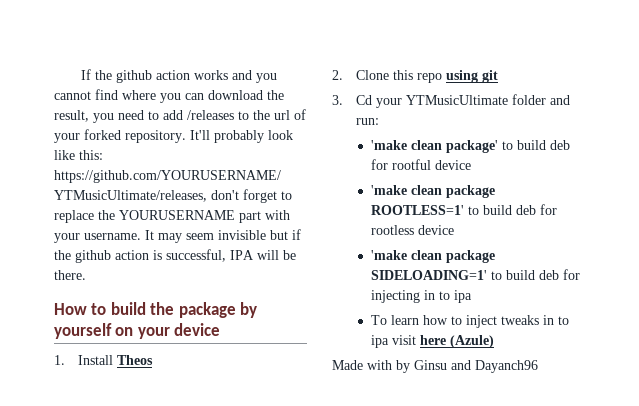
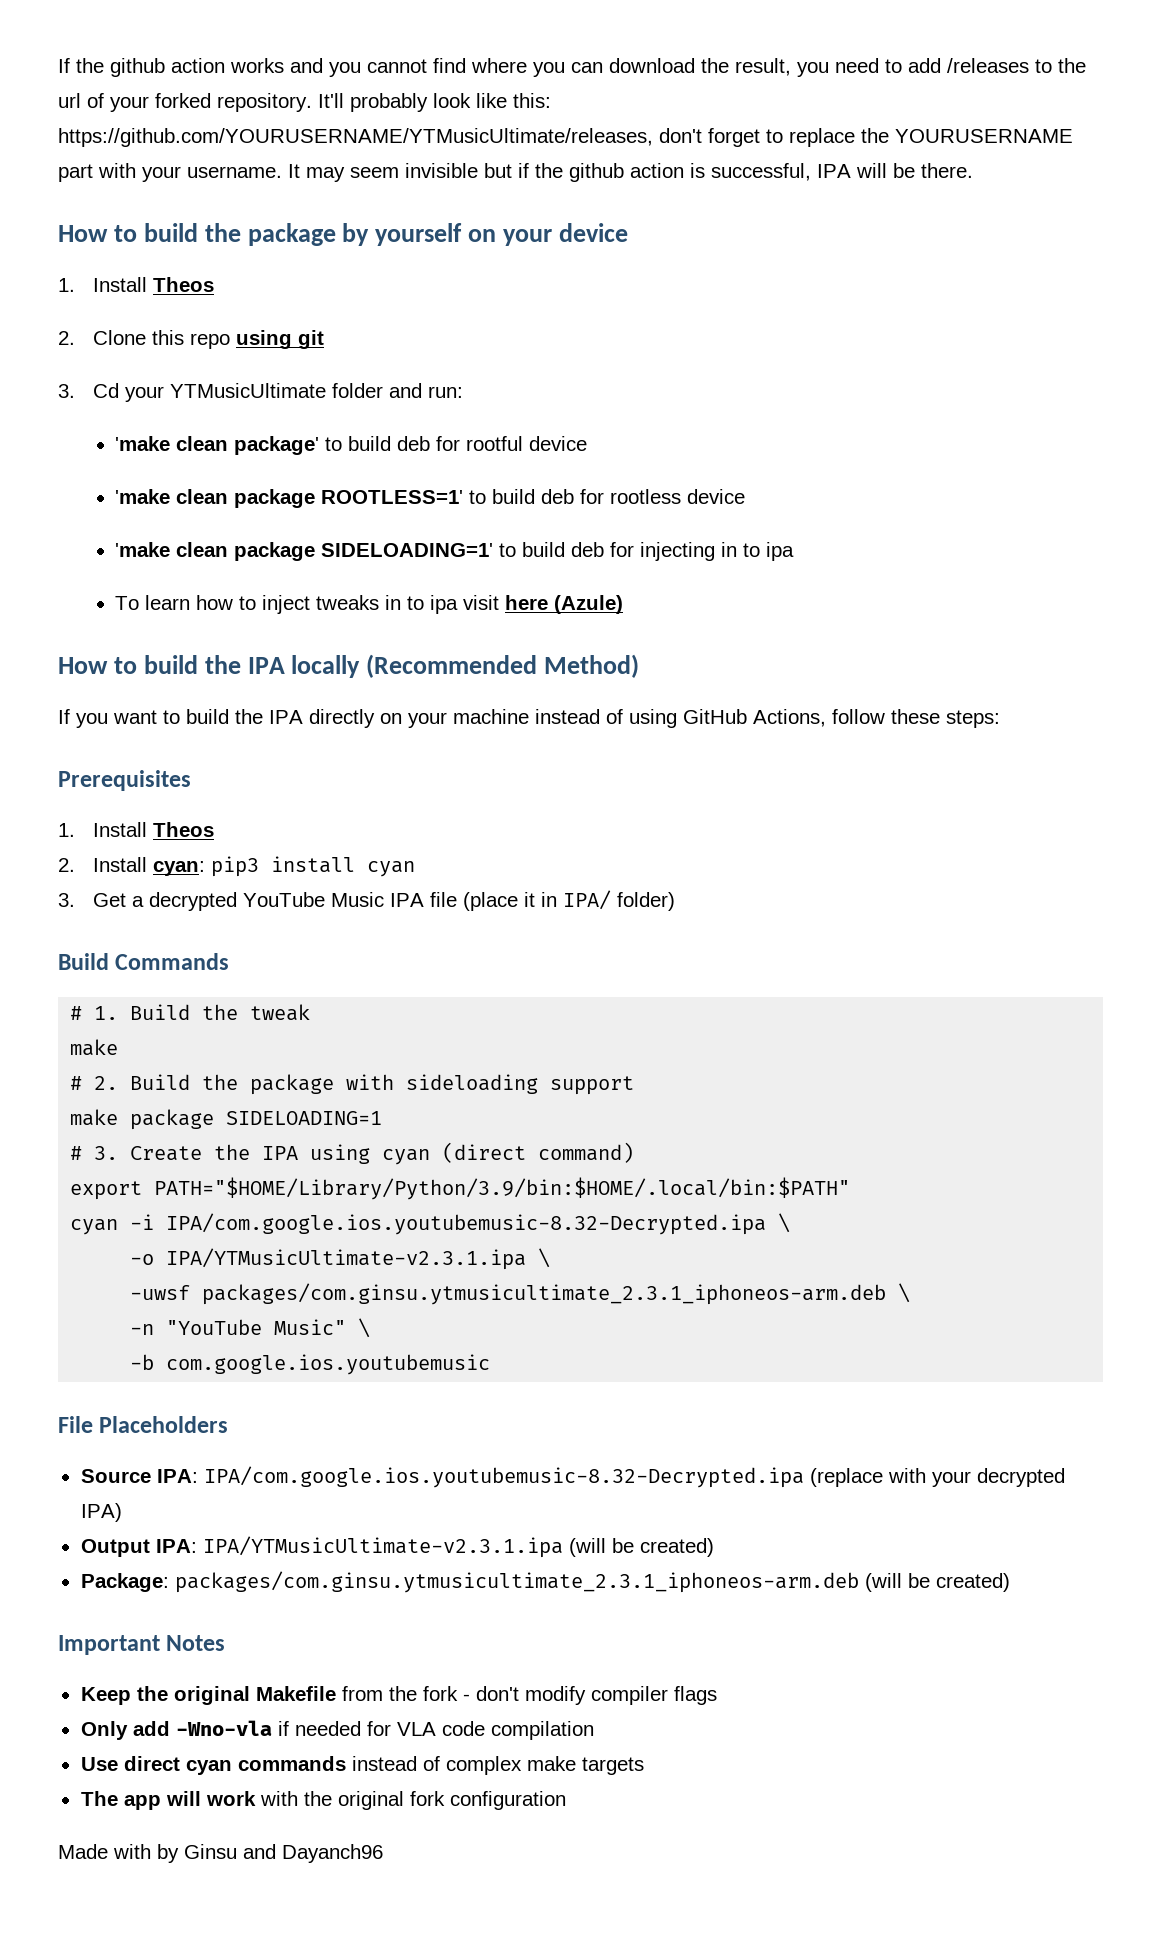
+ How to build the IPA locally (Recommended Method)
+ If you want to build the IPA directly on your machine instead of using GitHub Actions, follow these steps:
+ Prerequisites
+ 1. Install Theos
+ 2. Install cyan: pip3 install cyan
+ 3. Get a decrypted YouTube Music IPA file (place it in IPA/ folder)
+ Build Commands
+ # 1. Build the tweak
+ make
+ # 2. Build the package with sideloading support
+ make package SIDELOADING=1
+ # 3. Create the IPA using cyan (direct command)
+ export PATH="$HOME/Library/Python/3.9/bin:$HOME/.local/bin:$PATH"
+ cyan -i IPA/com.google.ios.youtubemusic-8.32-Decrypted.ipa \
+ -o IPA/YTMusicUltimate-v2.3.1.ipa \
+ -uwsf packages/com.ginsu.ytmusicultimate_2.3.1_iphoneos-arm.deb \
+ -n "YouTube Music" \
+ -b com.google.ios.youtubemusic
+ File Placeholders
+ Source IPA: IPA/com.google.ios.youtubemusic-8.32-Decrypted.ipa (replace with your decrypted IPA)
+ Output IPA: IPA/YTMusicUltimate-v2.3.1.ipa (will be created)
+ Package: packages/com.ginsu.ytmusicultimate_2.3.1_iphoneos-arm.deb (will be created)
+ Important Notes
+ Keep the original Makefile from the fork - don't modify compiler flags
+ Only add -Wno-vla if needed for VLA code compilation
+ Use direct cyan commands instead of complex make targets
+ The app will work with the original fork configuration

